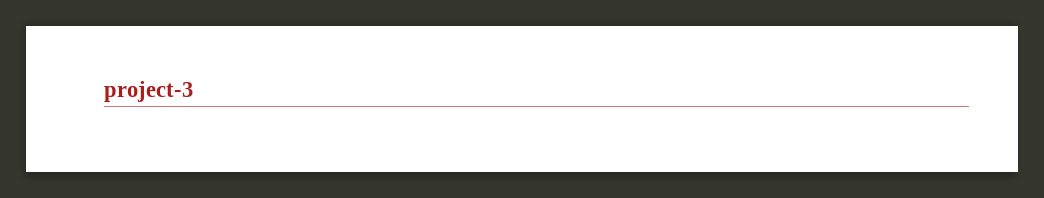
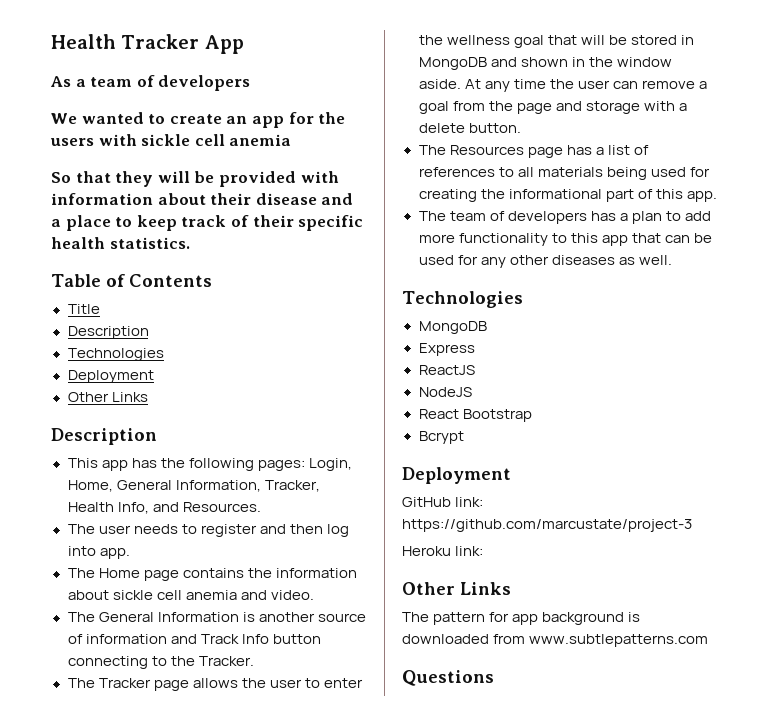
- project-3
+ Health Tracker App
+ As a team of developers
+ We wanted to create an app for the users with sickle cell anemia
+ So that they will be provided with information about their disease and a place to keep track of their specific health statistics.
+ Table of Contents
+ Title
+ Description
+ Technologies
+ Deployment
+ Other Links
+ Description
+ This app has the following pages: Login, Home, General Information, Tracker, Health Info, and Resources.
+ The user needs to register and then log into app.
+ The Home page contains the information about sickle cell anemia and video.
+ The General Information is another source of information and Track Info button connecting to the Tracker.
+ The Tracker page allows the user to enter the wellness goal that will be stored in MongoDB and shown in the window aside. At any time the user can remove a goal from the page and storage with a delete button.
+ The Resources page has a list of references to all materials being used for creating the informational part of this app.
+ The team of developers has a plan to add more functionality to this app that can be used for any other diseases as well.
+ Technologies
+ MongoDB
+ Express
+ ReactJS
+ NodeJS
+ React Bootstrap
+ Bcrypt
+ Deployment
+ GitHub link: https://github.com/marcustate/project-3
+ Heroku link:
+ Other Links
+ The pattern for app background is downloaded from www.subtlepatterns.com
+ Questions

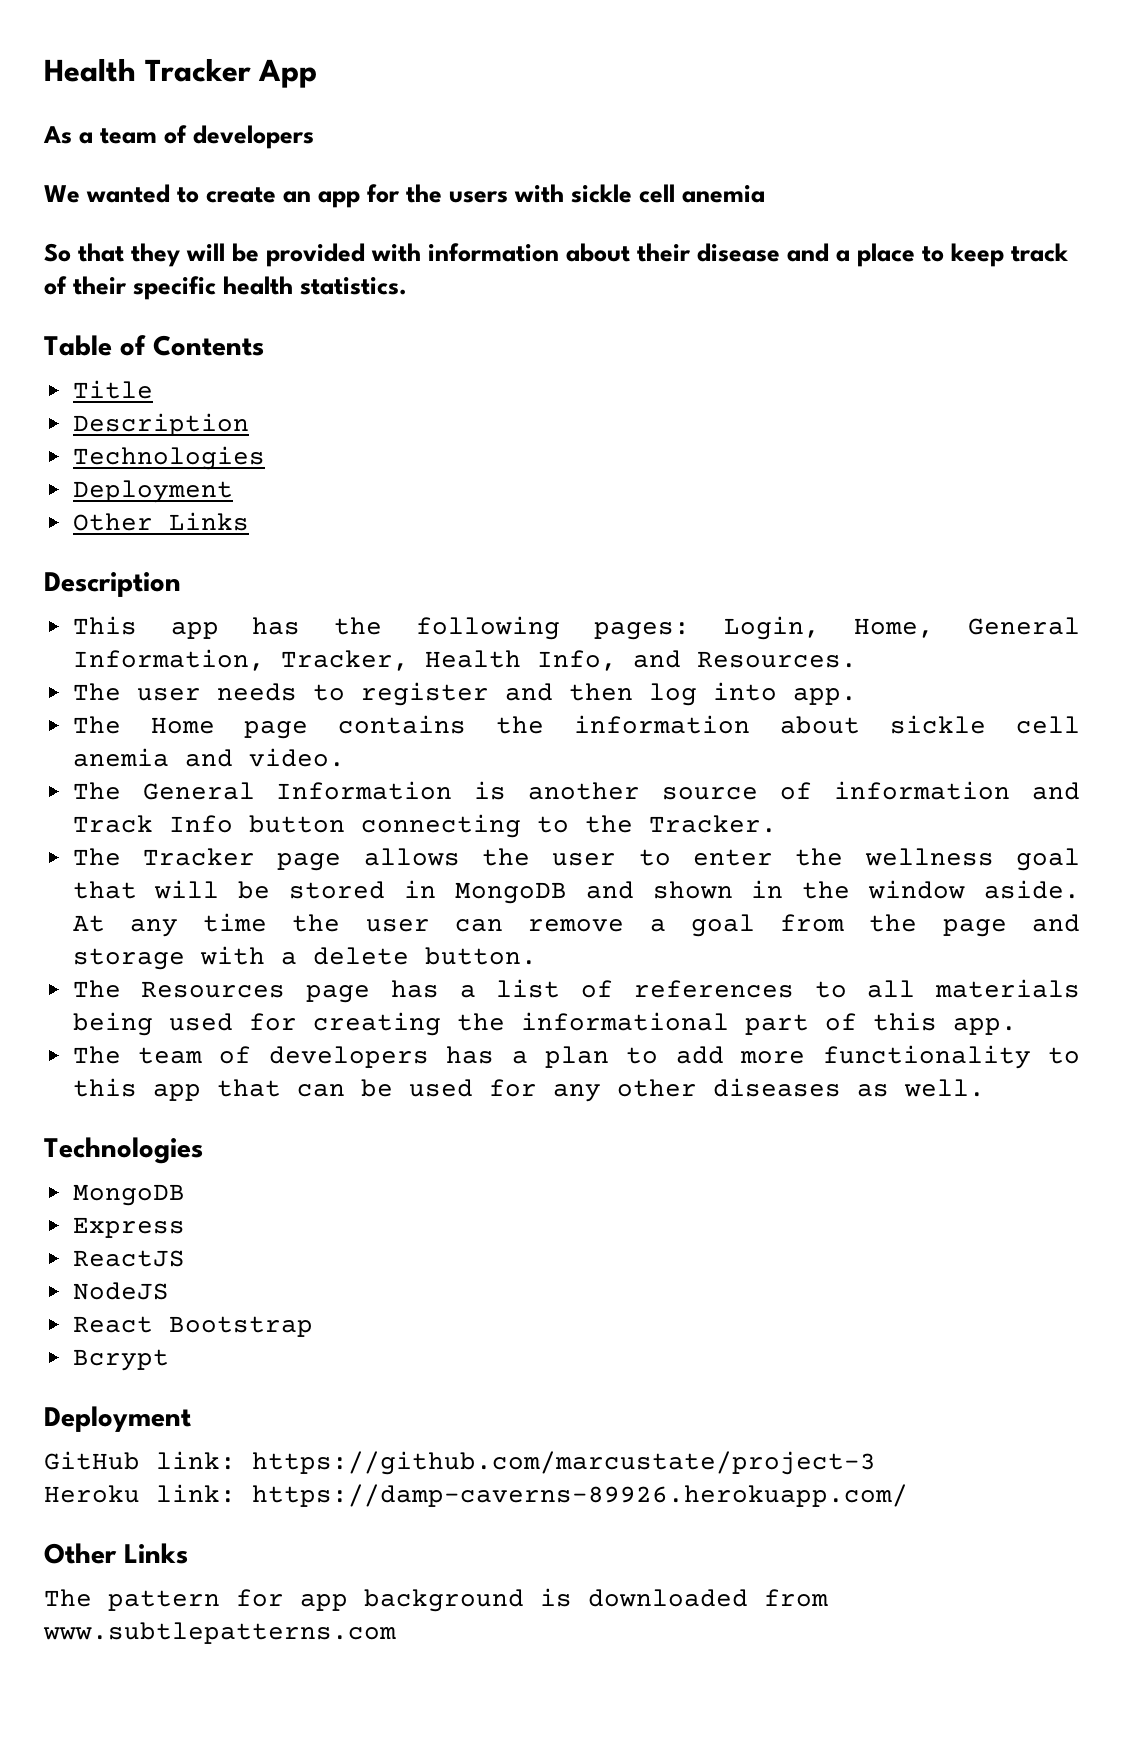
- Heroku link:
+ Heroku link: https://damp-caverns-89926.herokuapp.com/
- Questions

